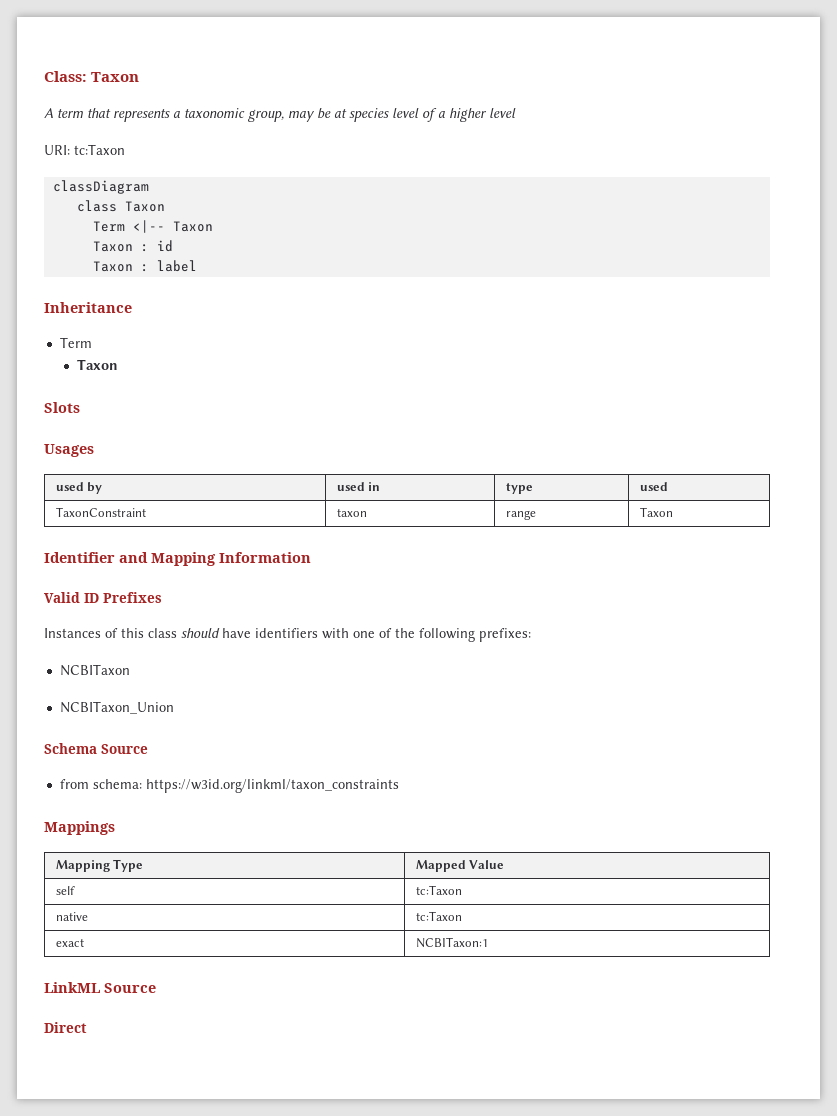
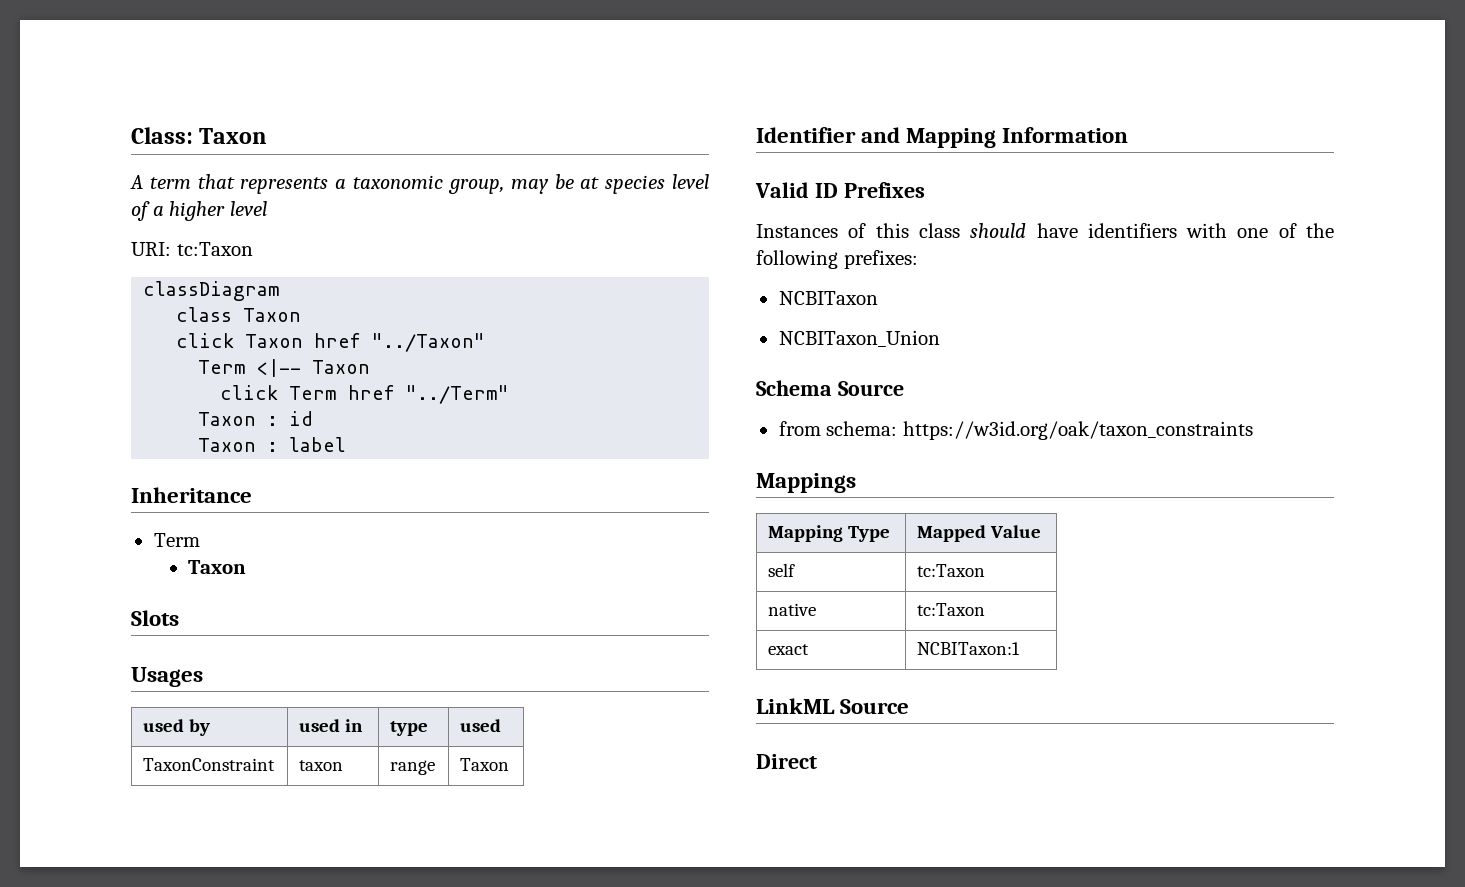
+ click Taxon href "../Taxon"
+ click Term href "../Term"
- from schema: https://w3id.org/linkml/taxon_constraints
+ from schema: https://w3id.org/oak/taxon_constraints

